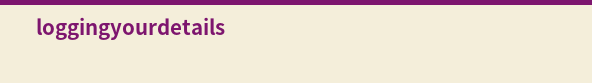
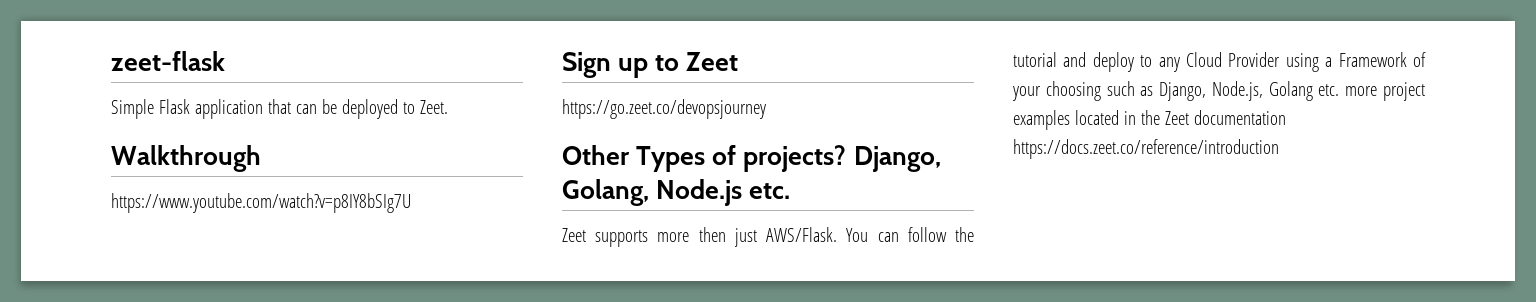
- loggingyourdetails
+ zeet-flask
+ Simple Flask application that can be deployed to Zeet.
+ Walkthrough
+ https://www.youtube.com/watch?v=p8IY8bSIg7U
+ Sign up to Zeet
+ https://go.zeet.co/devopsjourney
+ Other Types of projects? Django, Golang, Node.js etc.
+ Zeet supports more then just AWS/Flask. You can follow the tutorial and deploy to any Cloud Provider using a Framework of your choosing such as Django, Node.js, Golang etc. more project examples located in the Zeet documentation https://docs.zeet.co/reference/introduction

